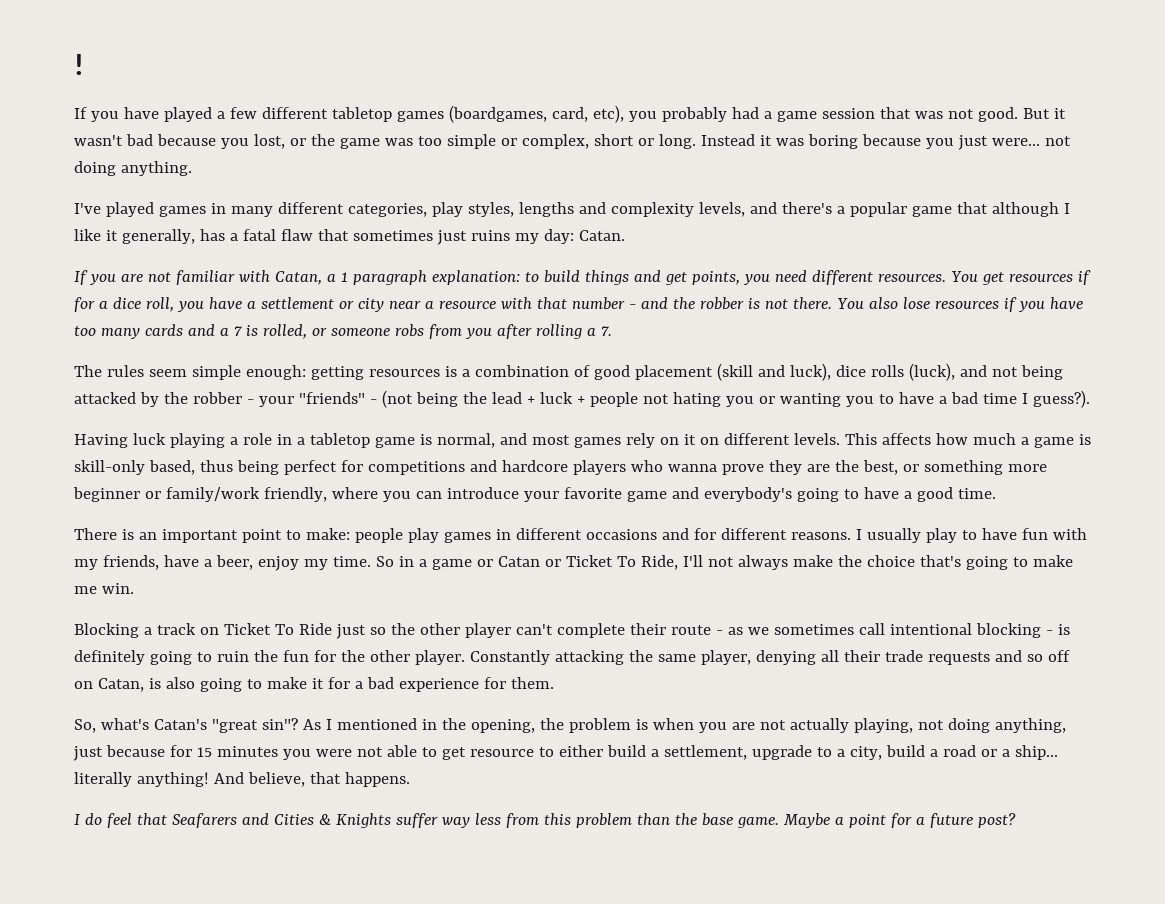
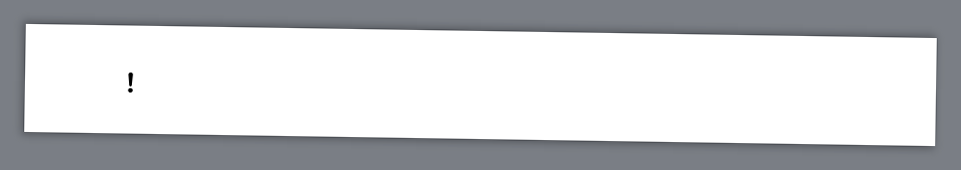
- If you have played a few different tabletop games (boardgames, card, etc), you probably had a game session that was not good. But it wasn't bad because you lost, or the game was too simple or complex, short or long. Instead it was boring because you just were... not doing anything.
- I've played games in many different categories, play styles, lengths and complexity levels, and there's a popular game that although I like it generally, has a fatal flaw that sometimes just ruins my day: Catan.
- If you are not familiar with Catan, a 1 paragraph explanation: to build things and get points, you need different resources. You get resources if for a dice roll, you have a settlement or city near a resource with that number - and the robber is not there. You also lose resources if you have too many cards and a 7 is rolled, or someone robs from you after rolling a 7.
- The rules seem simple enough: getting resources is a combination of good placement (skill and luck), dice rolls (luck), and not being attacked by the robber - your "friends" - (not being the lead + luck + people not hating you or wanting you to have a bad time I guess?).
- Having luck playing a role in a tabletop game is normal, and most games rely on it on different levels. This affects how much a game is skill-only based, thus being perfect for competitions and hardcore players who wanna prove they are the best, or something more beginner or family/work friendly, where you can introduce your favorite game and everybody's going to have a good time.
- There is an important point to make: people play games in different occasions and for different reasons. I usually play to have fun with my friends, have a beer, enjoy my time. So in a game or Catan or Ticket To Ride, I'll not always make the choice that's going to make me win.
- Blocking a track on Ticket To Ride just so the other player can't complete their route - as we sometimes call intentional blocking - is definitely going to ruin the fun for the other player. Constantly attacking the same player, denying all their trade requests and so off on Catan, is also going to make it for a bad experience for them.
- So, what's Catan's "great sin"? As I mentioned in the opening, the problem is when you are not actually playing, not doing anything, just because for 15 minutes you were not able to get resource to either build a settlement, upgrade to a city, build a road or a ship... literally anything! And believe, that happens.
- I do feel that Seafarers and Cities & Knights suffer way less from this problem than the base game. Maybe a point for a future post?

